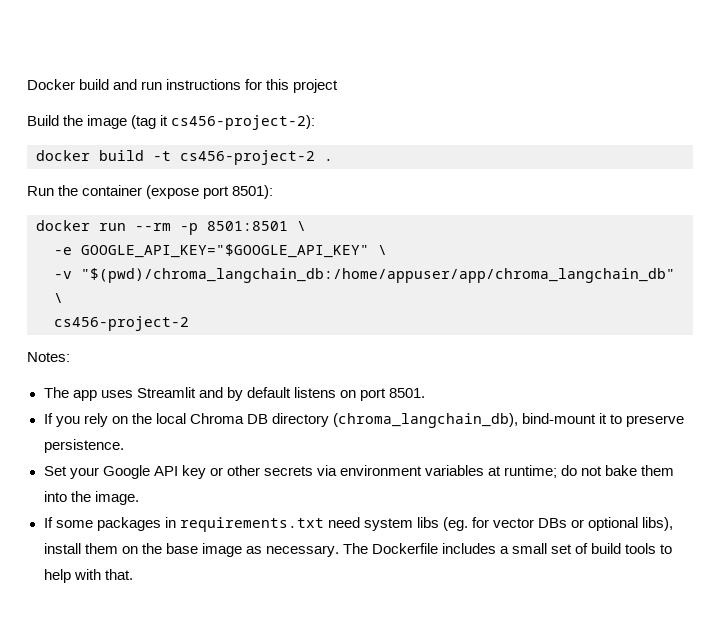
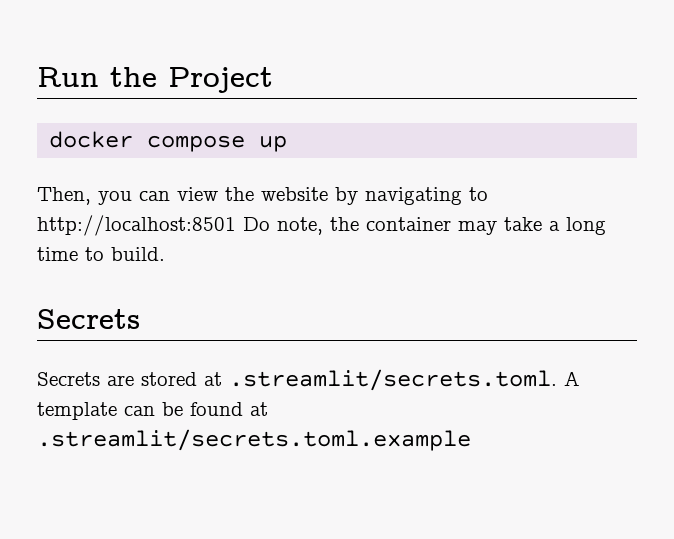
- Docker build and run instructions for this project
- Build the image (tag it cs456-project-2):
- docker build -t cs456-project-2 .
- Run the container (expose port 8501):
- docker run --rm -p 8501:8501 \
- -e GOOGLE_API_KEY="$GOOGLE_API_KEY" \
- -v "$(pwd)/chroma_langchain_db:/home/appuser/app/chroma_langchain_db" \
- cs456-project-2
- Notes:
- The app uses Streamlit and by default listens on port 8501.
- If you rely on the local Chroma DB directory (chroma_langchain_db), bind-mount it to preserve persistence.
- Set your Google API key or other secrets via environment variables at runtime; do not bake them into the image.
- If some packages in requirements.txt need system libs (eg. for vector DBs or optional libs), install them on the base image as necessary. The Dockerfile includes a small set of build tools to help with that.
+ Run the Project
+ docker compose up
+ Then, you can view the website by navigating to http://localhost:8501 Do note, the container may take a long time to build.
+ Secrets
+ Secrets are stored at .streamlit/secrets.toml. A template can be found at .streamlit/secrets.toml.example

